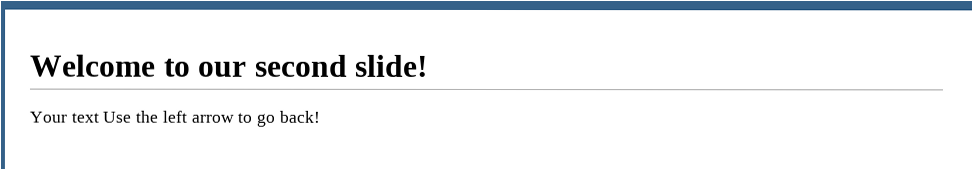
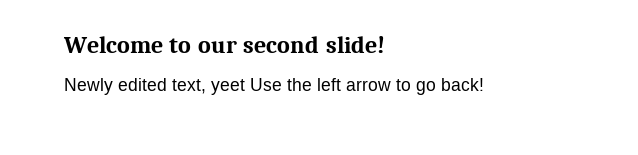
- Your text Use the left arrow to go back!
+ Newly edited text, yeet Use the left arrow to go back!

